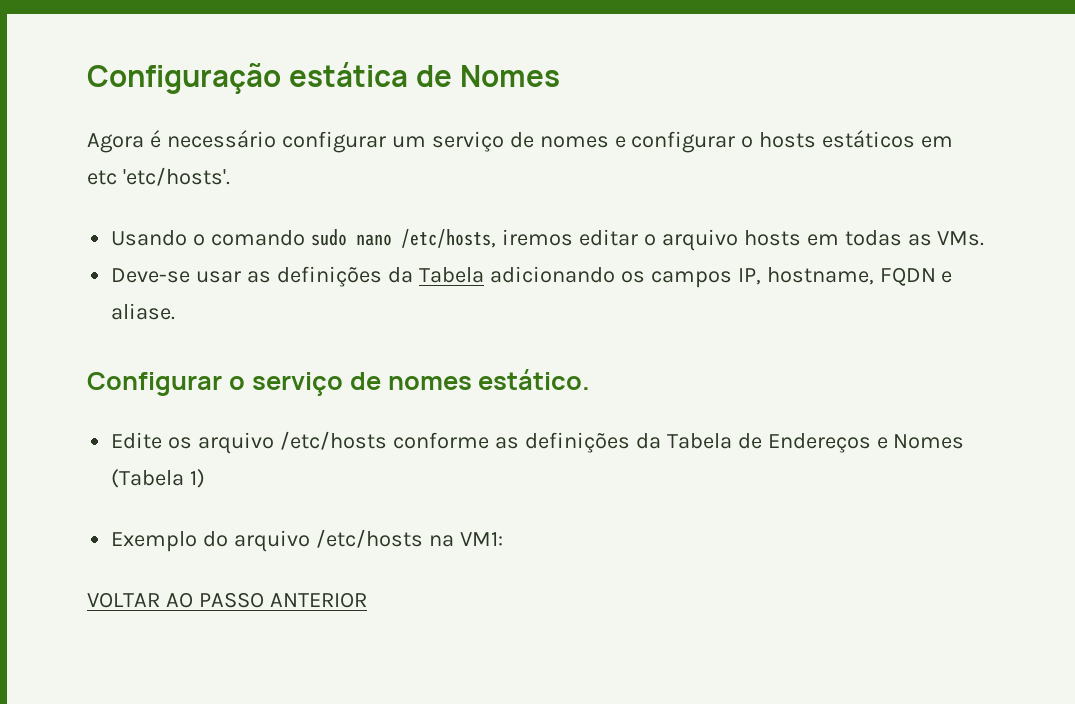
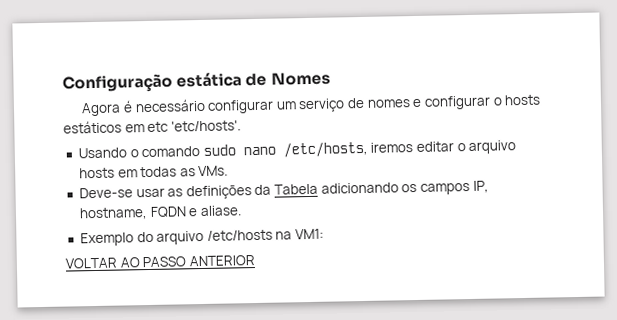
- Configurar o serviço de nomes estático.
- Edite os arquivo /etc/hosts conforme as definições da Tabela de Endereços e Nomes (Tabela 1)

